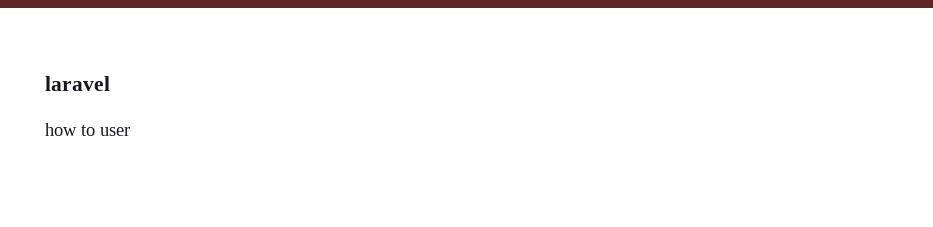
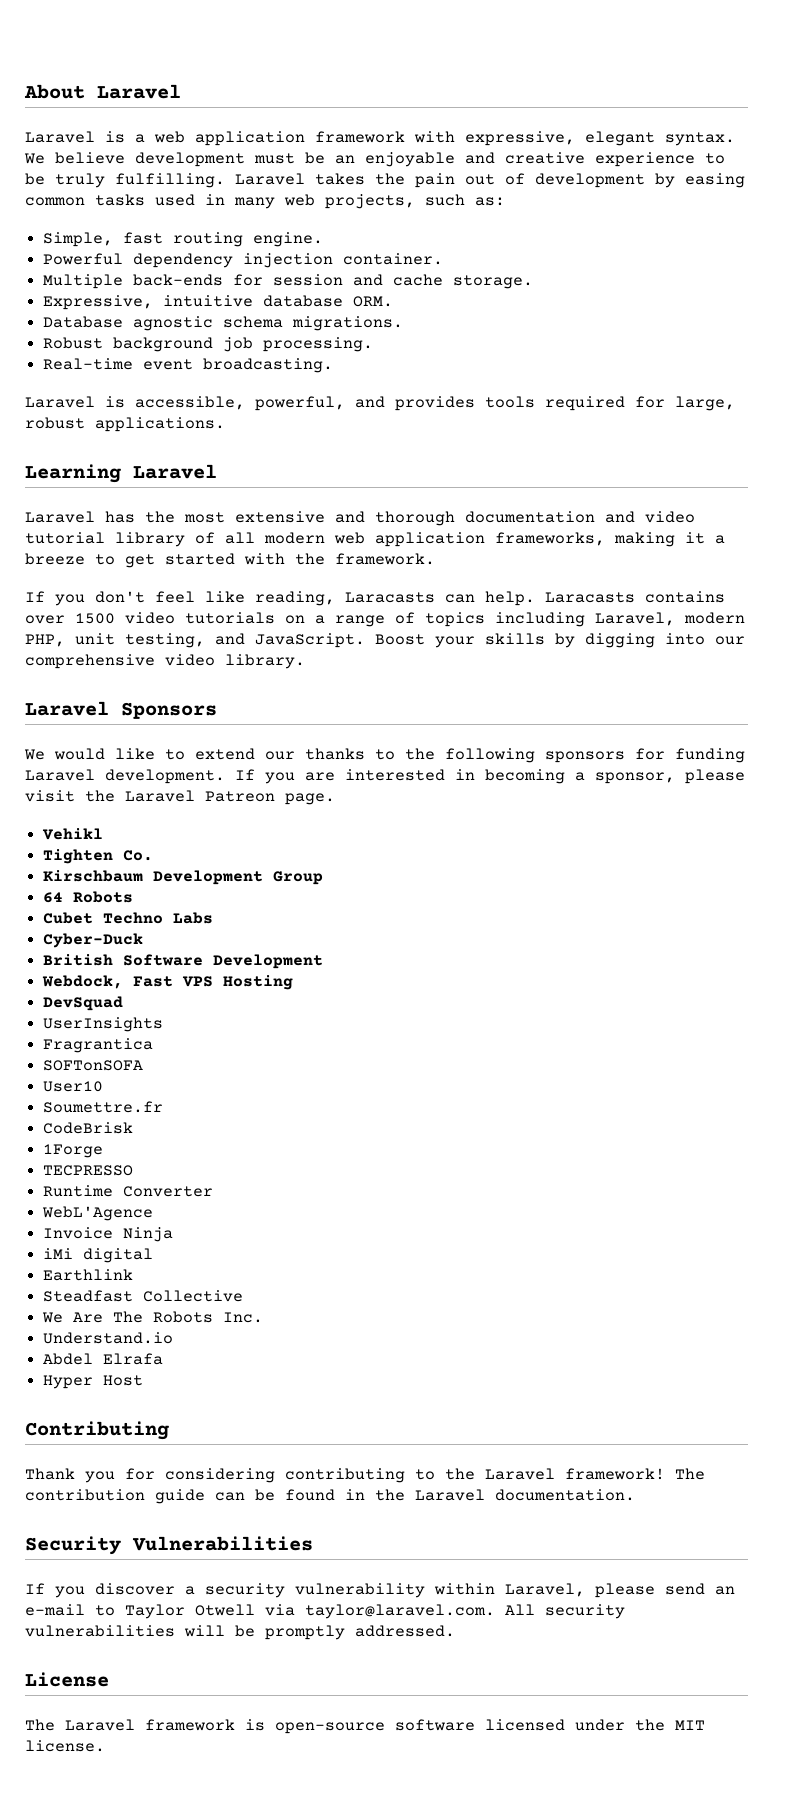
- laravel
- how to user
+ About Laravel
+ Laravel is a web application framework with expressive, elegant syntax. We believe development must be an enjoyable and creative experience to be truly fulfilling. Laravel takes the pain out of development by easing common tasks used in many web projects, such as:
+ Simple, fast routing engine.
+ Powerful dependency injection container.
+ Multiple back-ends for session and cache storage.
+ Expressive, intuitive database ORM.
+ Database agnostic schema migrations.
+ Robust background job processing.
+ Real-time event broadcasting.
+ Laravel is accessible, powerful, and provides tools required for large, robust applications.
+ Learning Laravel
+ Laravel has the most extensive and thorough documentation and video tutorial library of all modern web application frameworks, making it a breeze to get started with the framework.
+ If you don't feel like reading, Laracasts can help. Laracasts contains over 1500 video tutorials on a range of topics including Laravel, modern PHP, unit testing, and JavaScript. Boost your skills by digging into our comprehensive video library.
+ Laravel Sponsors
+ We would like to extend our thanks to the following sponsors for funding Laravel development. If you are interested in becoming a sponsor, please visit the Laravel Patreon page.
+ Vehikl
+ Tighten Co.
+ Kirschbaum Development Group
+ 64 Robots
+ Cubet Techno Labs
+ Cyber-Duck
+ British Software Development
+ Webdock, Fast VPS Hosting
+ DevSquad
+ UserInsights
+ Fragrantica
+ SOFTonSOFA
+ User10
+ Soumettre.fr
+ CodeBrisk
+ 1Forge
+ TECPRESSO
+ Runtime Converter
+ WebL'Agence
+ Invoice Ninja
+ iMi digital
+ Earthlink
+ Steadfast Collective
+ We Are The Robots Inc.
+ Understand.io
+ Abdel Elrafa
+ Hyper Host
+ Contributing
+ Thank you for considering contributing to the Laravel framework! The contribution guide can be found in the Laravel documentation.
+ Security Vulnerabilities
+ If you discover a security vulnerability within Laravel, please send an e-mail to Taylor Otwell via taylor@laravel.com. All security vulnerabilities will be promptly addressed.
+ License
+ The Laravel framework is open-source software licensed under the MIT license.

